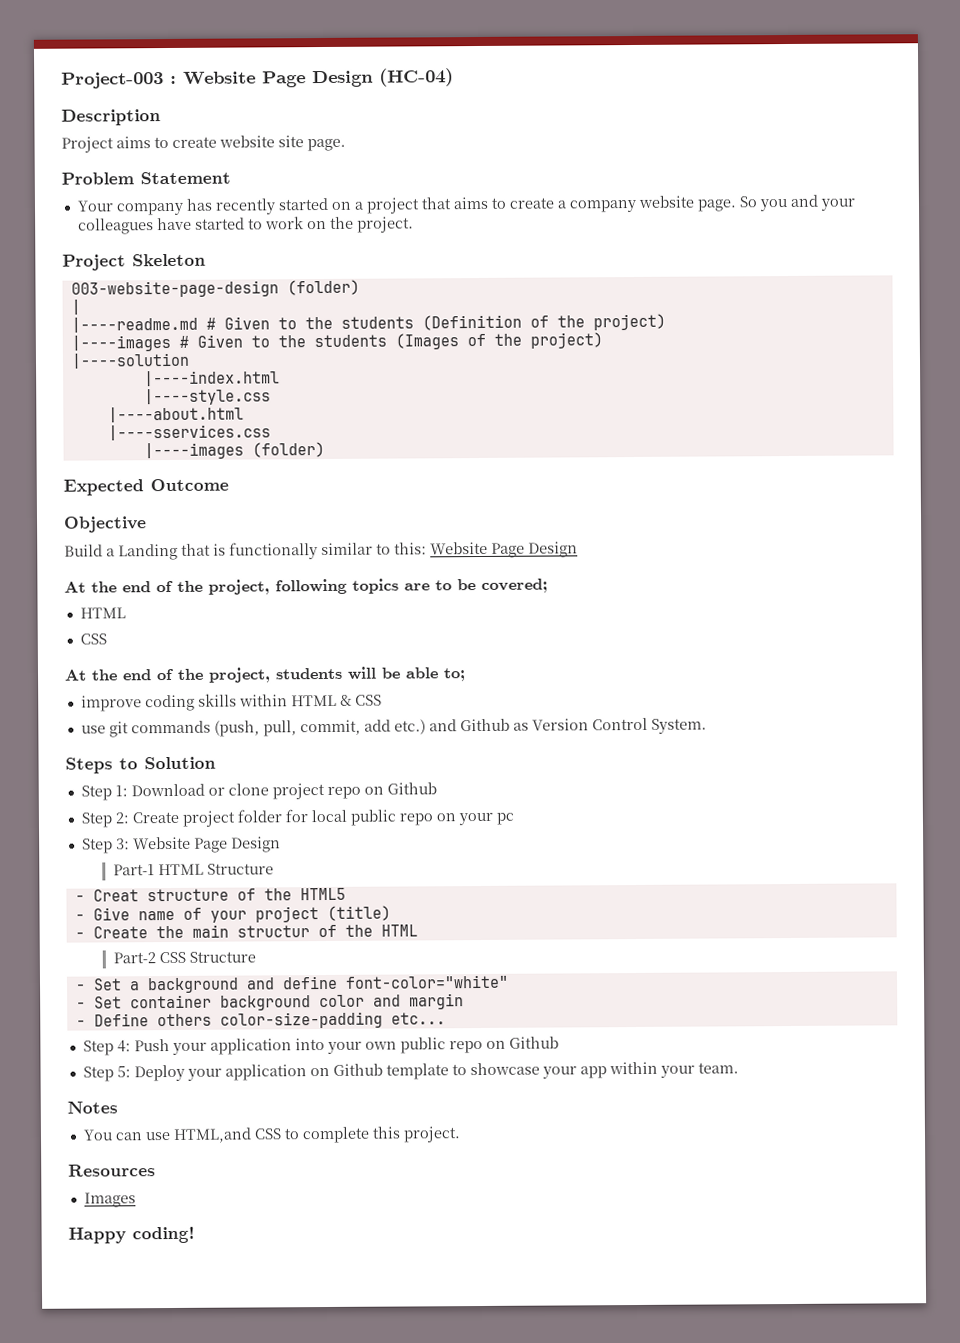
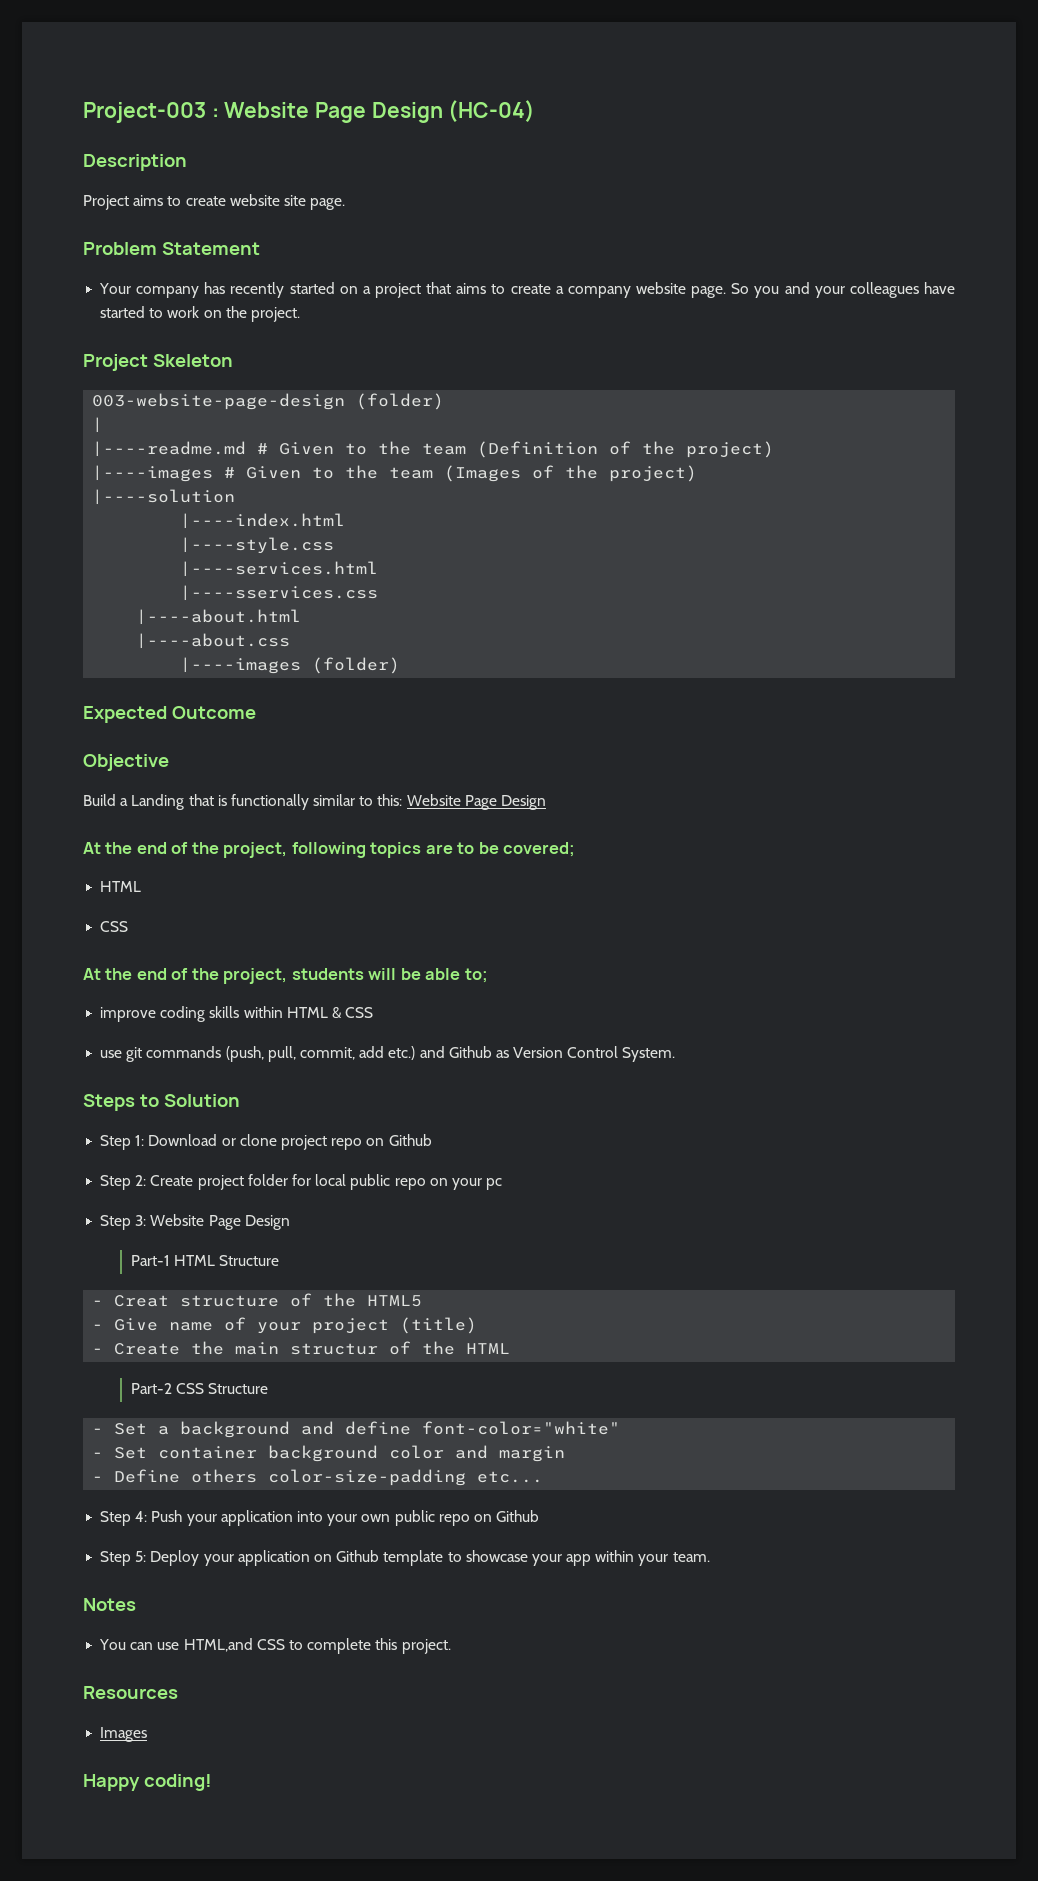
- |----readme.md # Given to the students (Definition of the project)
+ |----readme.md # Given to the team (Definition of the project)
- |----images # Given to the students (Images of the project)
+ |----images # Given to the team (Images of the project)
+ |----services.html
+ |----sservices.css
- |----sservices.css
+ |----about.css

